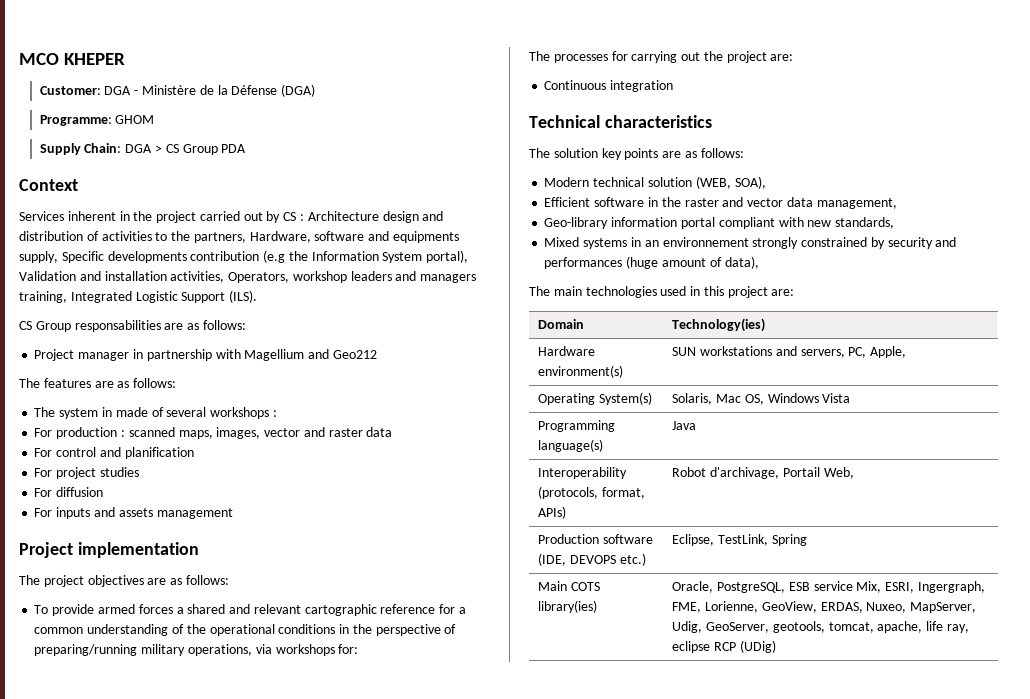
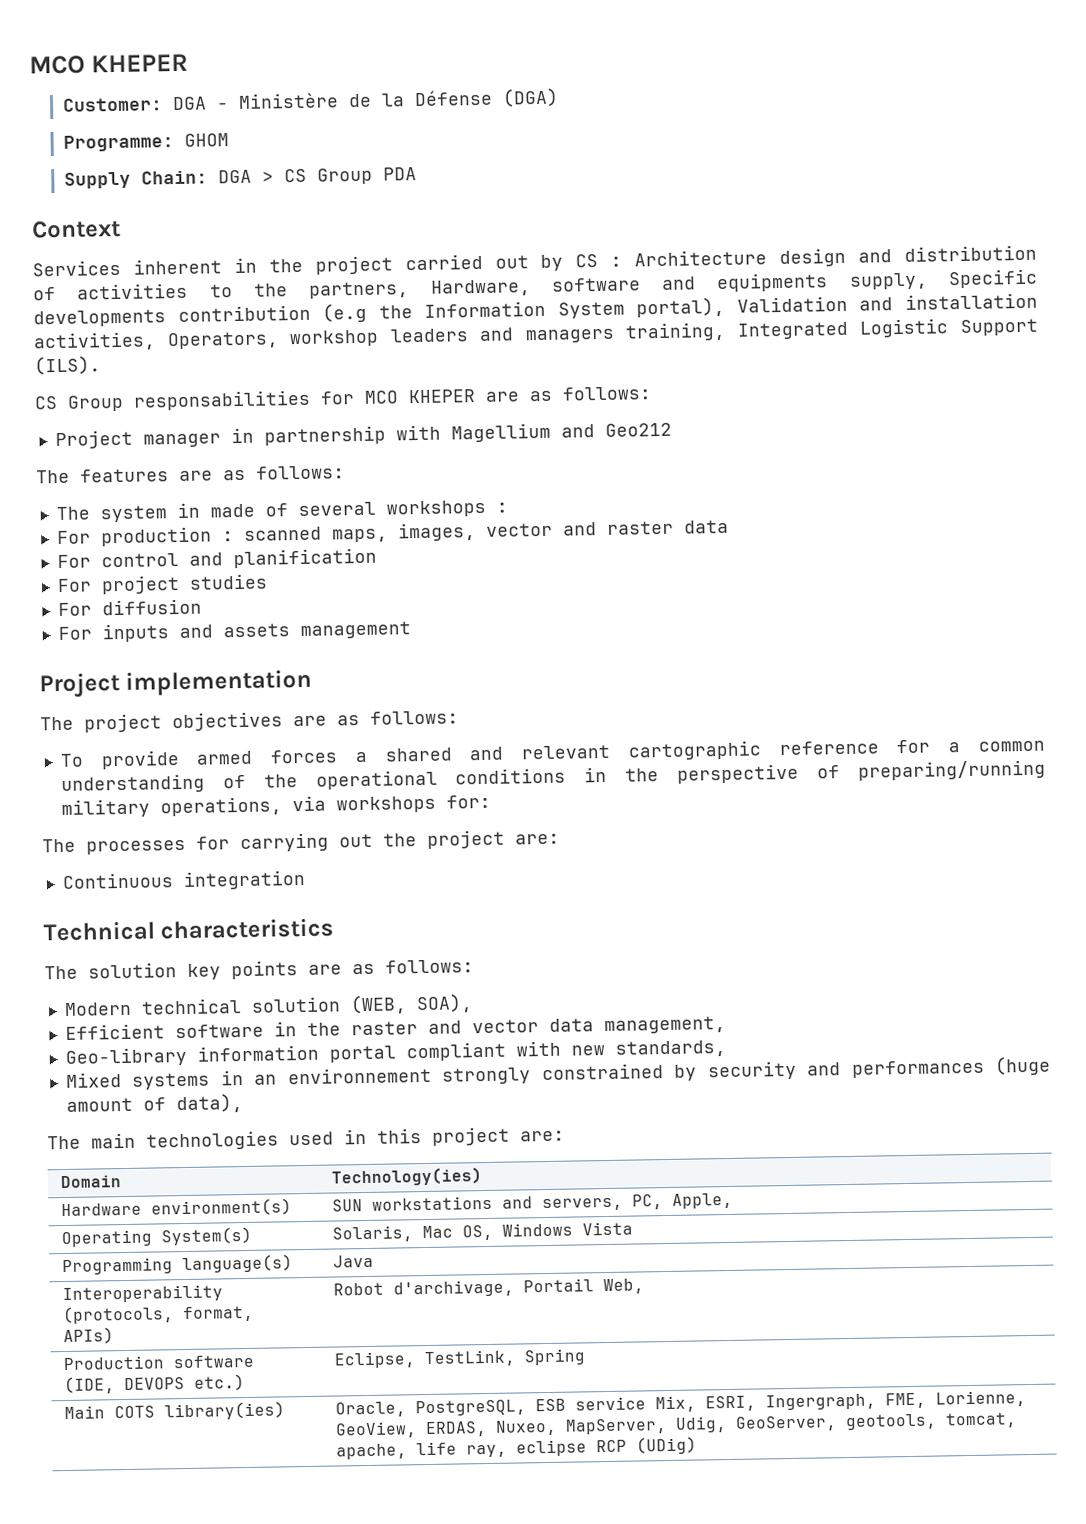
- CS Group responsabilities are as follows:
+ CS Group responsabilities for MCO KHEPER are as follows:

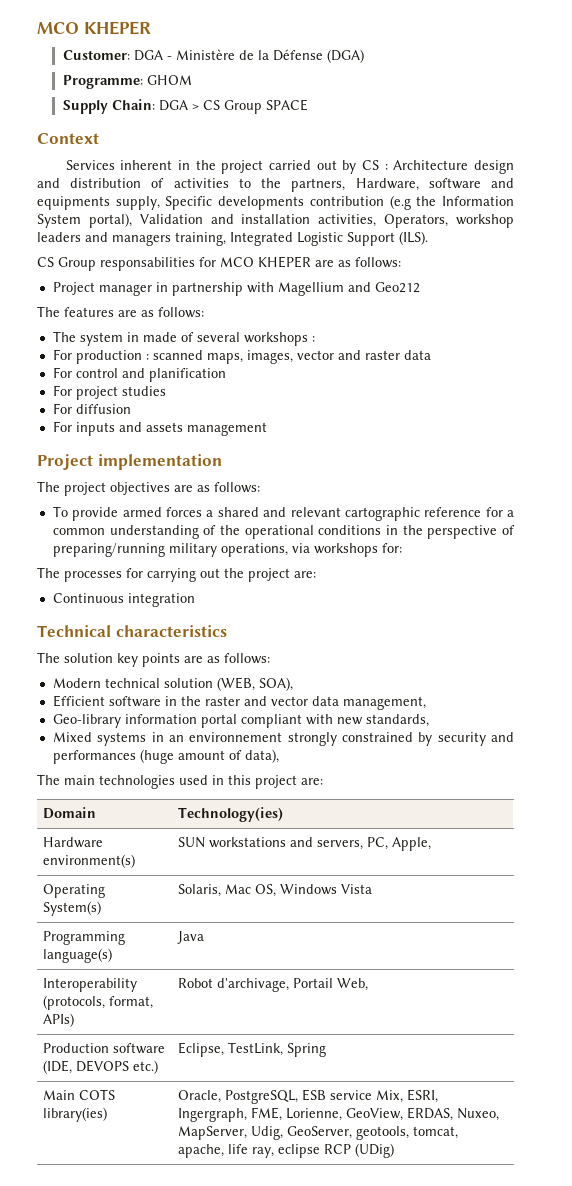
- Supply Chain: DGA > CS Group PDA
+ Supply Chain: DGA > CS Group SPACE

